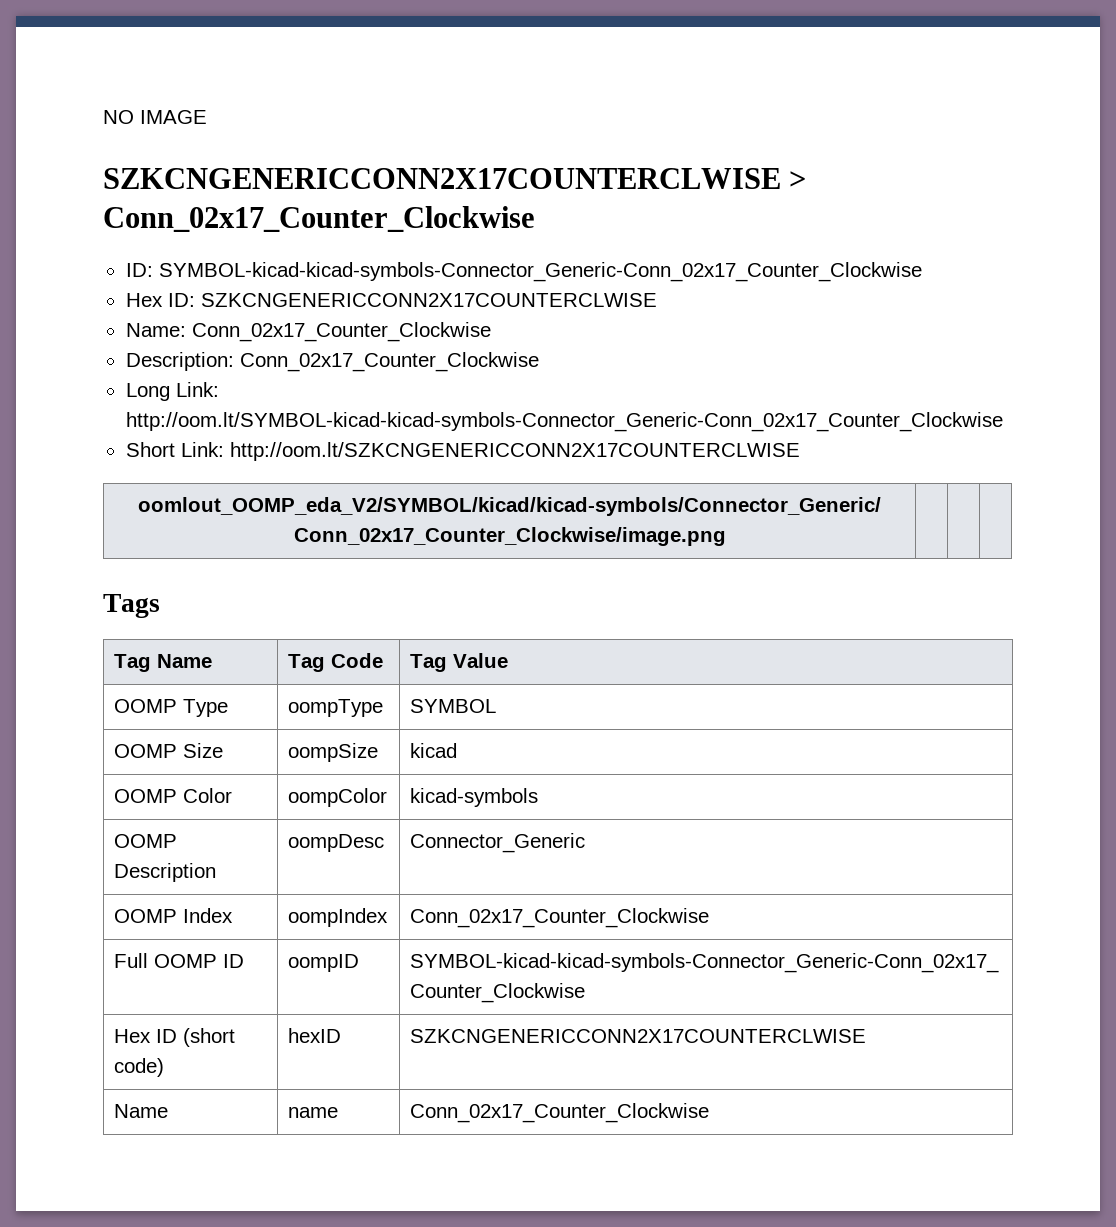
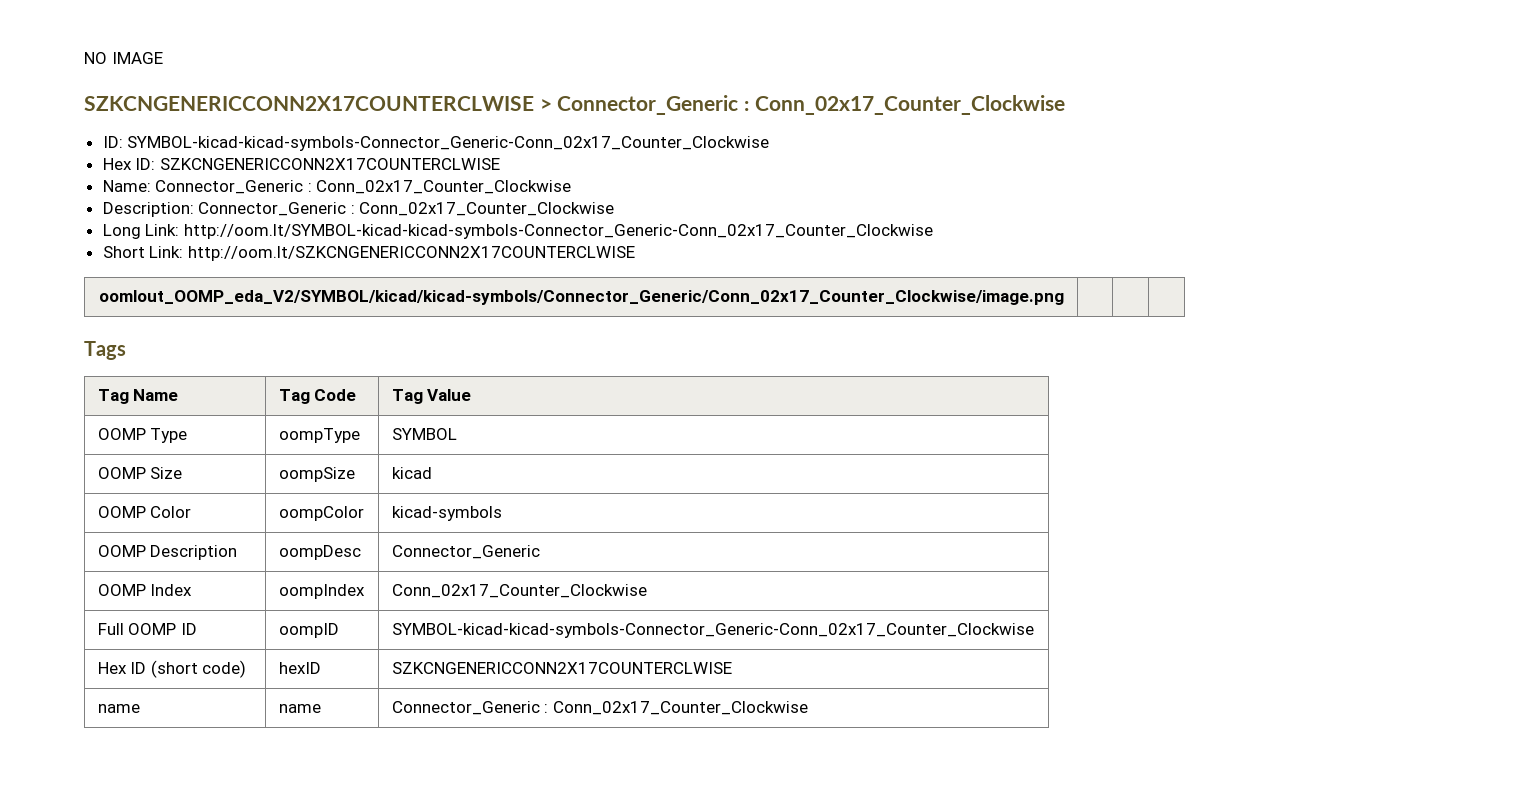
- SZKCNGENERICCONN2X17COUNTERCLWISE > Conn_02x17_Counter_Clockwise
+ SZKCNGENERICCONN2X17COUNTERCLWISE > Connector_Generic : Conn_02x17_Counter_Clockwise
- Name: Conn_02x17_Counter_Clockwise
+ Name: Connector_Generic : Conn_02x17_Counter_Clockwise
- Description: Conn_02x17_Counter_Clockwise
+ Description: Connector_Generic : Conn_02x17_Counter_Clockwise
- Name | name | Conn_02x17_Counter_Clockwise
+ name | name | Connector_Generic : Conn_02x17_Counter_Clockwise

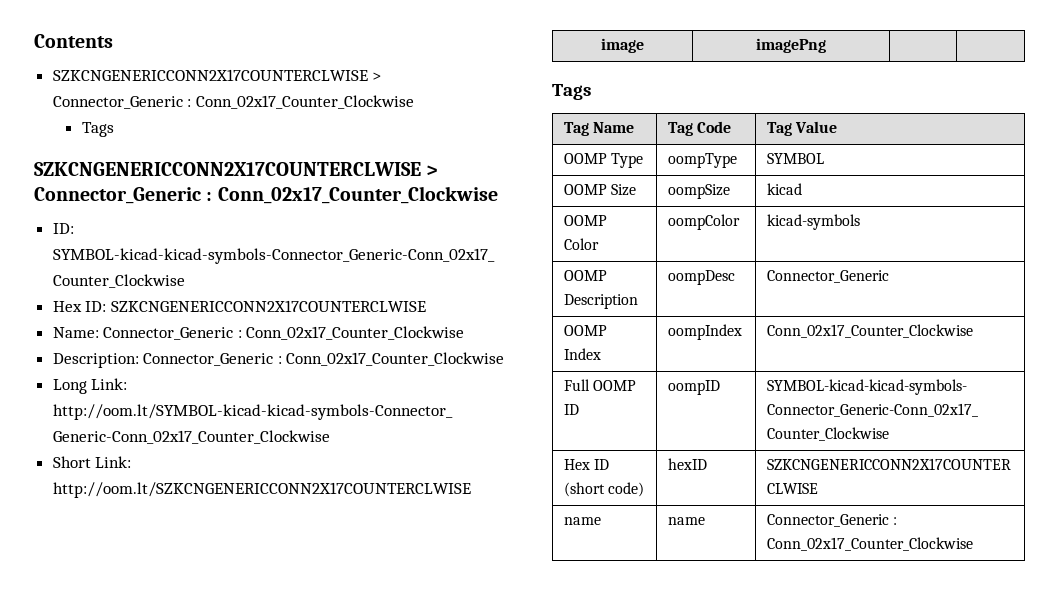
- NO IMAGE
+ Contents
+ SZKCNGENERICCONN2X17COUNTERCLWISE > Connector_Generic : Conn_02x17_Counter_Clockwise
+ Tags
- oomlout_OOMP_eda_V2/SYMBOL/kicad/kicad-symbols/Connector_Generic/Conn_02x17_Counter_Clockwise/image.png | | |
+ image | imagePng | |

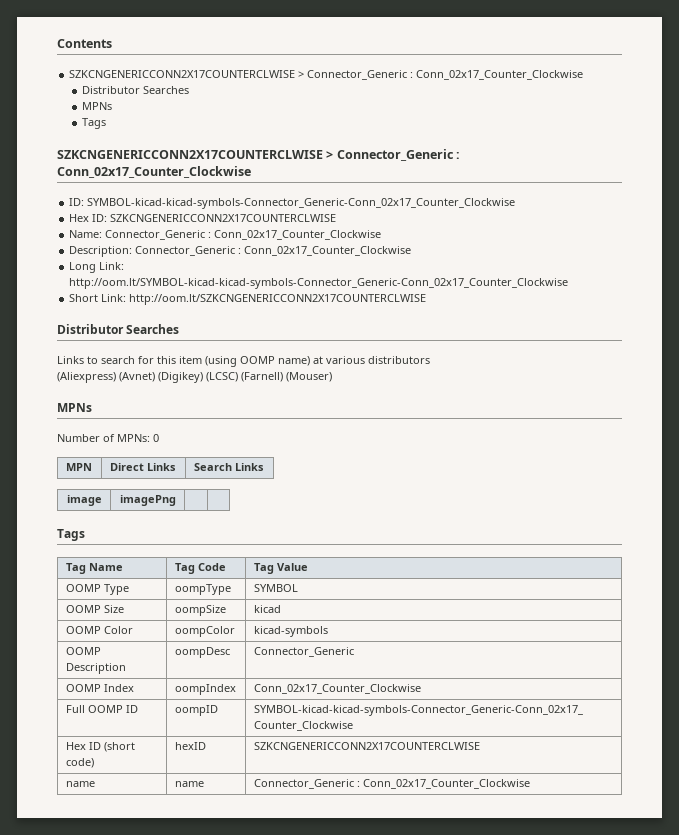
  Contents
  SZKCNGENERICCONN2X17COUNTERCLWISE > Connector_Generic : Conn_02x17_Counter_Clockwise
+ Distributor Searches
+ MPNs
  Short Link: http://oom.lt/SZKCNGENERICCONN2X17COUNTERCLWISE
+ Distributor Searches
+ Links to search for this item (using OOMP name) at various distributors
+ (Aliexpress) (Avnet) (Digikey) (LCSC) (Farnell) (Mouser)
+ MPNs
+ Number of MPNs: 0
+ MPN | Direct Links | Search Links

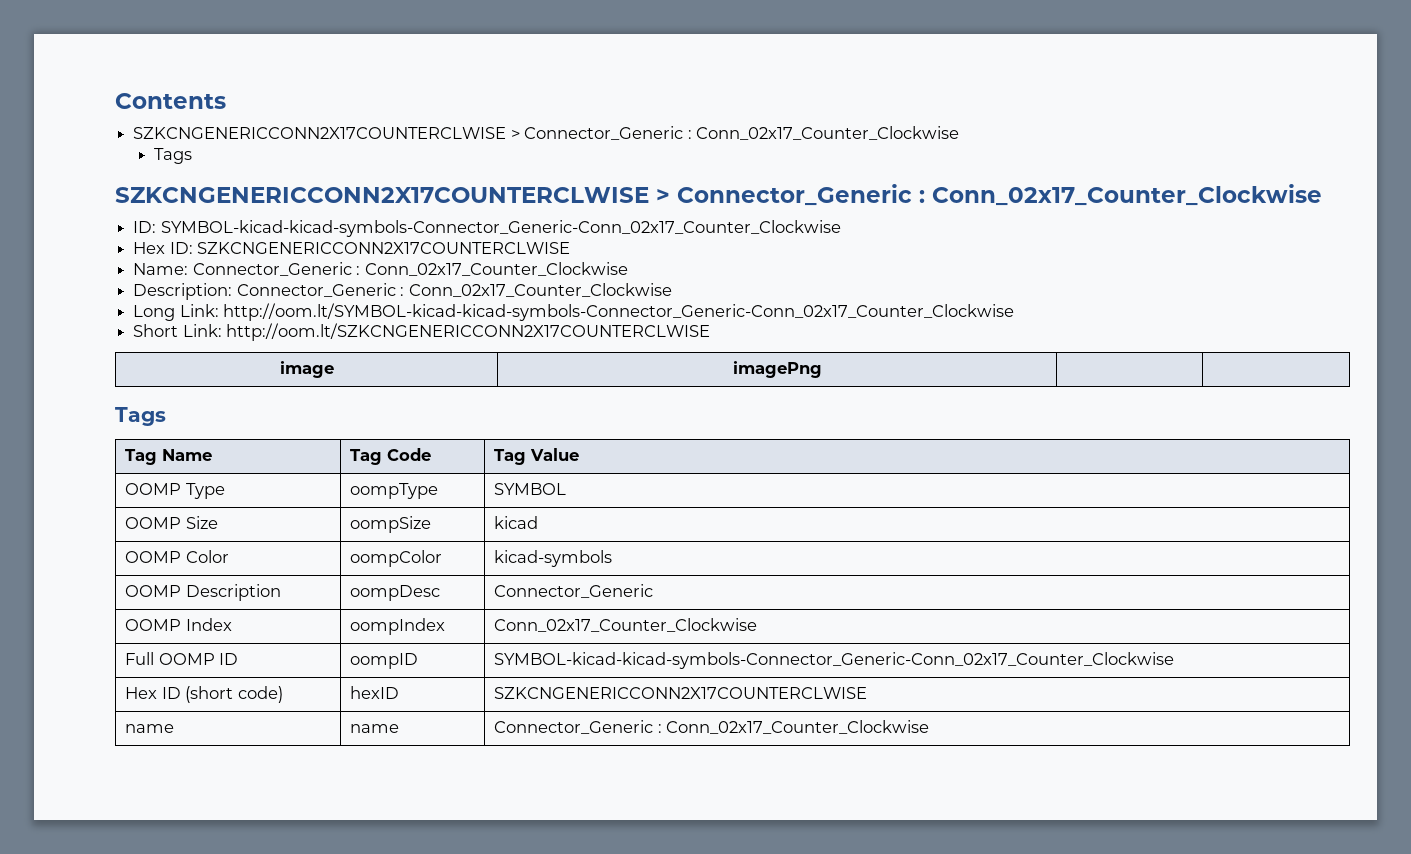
  Contents
  SZKCNGENERICCONN2X17COUNTERCLWISE > Connector_Generic : Conn_02x17_Counter_Clockwise
- Distributor Searches
- MPNs
  Short Link: http://oom.lt/SZKCNGENERICCONN2X17COUNTERCLWISE
- Distributor Searches
- Links to search for this item (using OOMP name) at various distributors
- (Aliexpress) (Avnet) (Digikey) (LCSC) (Farnell) (Mouser)
- MPNs
- Number of MPNs: 0
- MPN | Direct Links | Search Links

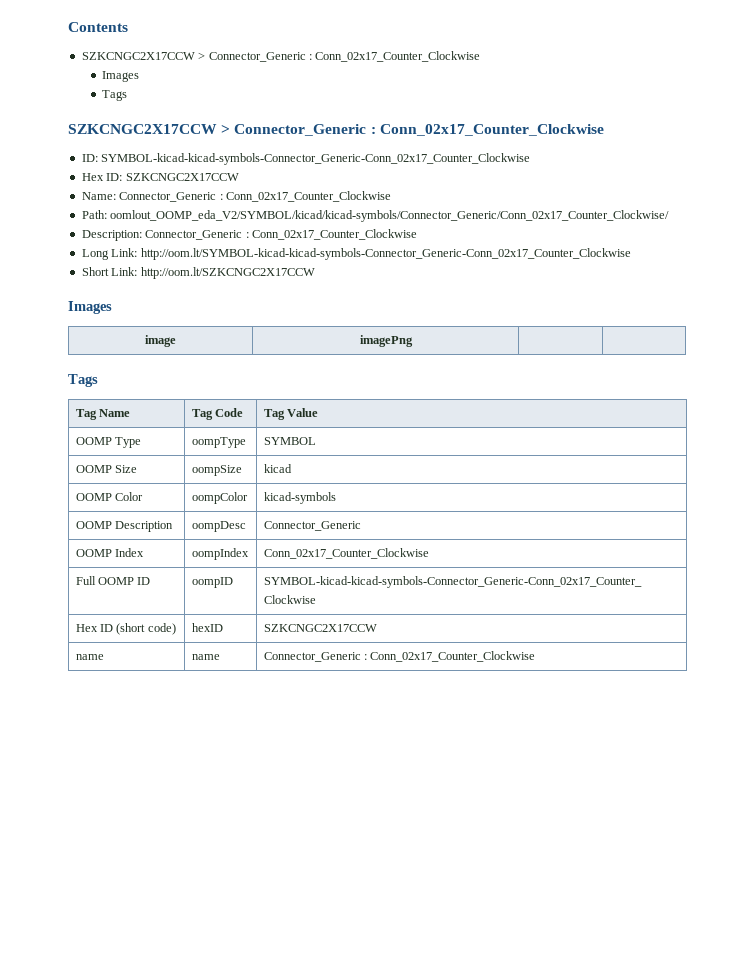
  Contents
- SZKCNGENERICCONN2X17COUNTERCLWISE > Connector_Generic : Conn_02x17_Counter_Clockwise
+ SZKCNGC2X17CCW > Connector_Generic : Conn_02x17_Counter_Clockwise
+ Images
  Tags
- SZKCNGENERICCONN2X17COUNTERCLWISE > Connector_Generic : Conn_02x17_Counter_Clockwise
+ SZKCNGC2X17CCW > Connector_Generic : Conn_02x17_Counter_Clockwise
- Hex ID: SZKCNGENERICCONN2X17COUNTERCLWISE
+ Hex ID: SZKCNGC2X17CCW
+ Path: oomlout_OOMP_eda_V2/SYMBOL/kicad/kicad-symbols/Connector_Generic/Conn_02x17_Counter_Clockwise/
- Short Link: http://oom.lt/SZKCNGENERICCONN2X17COUNTERCLWISE
+ Short Link: http://oom.lt/SZKCNGC2X17CCW
+ Images
- Hex ID (short code) | hexID | SZKCNGENERICCONN2X17COUNTERCLWISE
+ Hex ID (short code) | hexID | SZKCNGC2X17CCW

